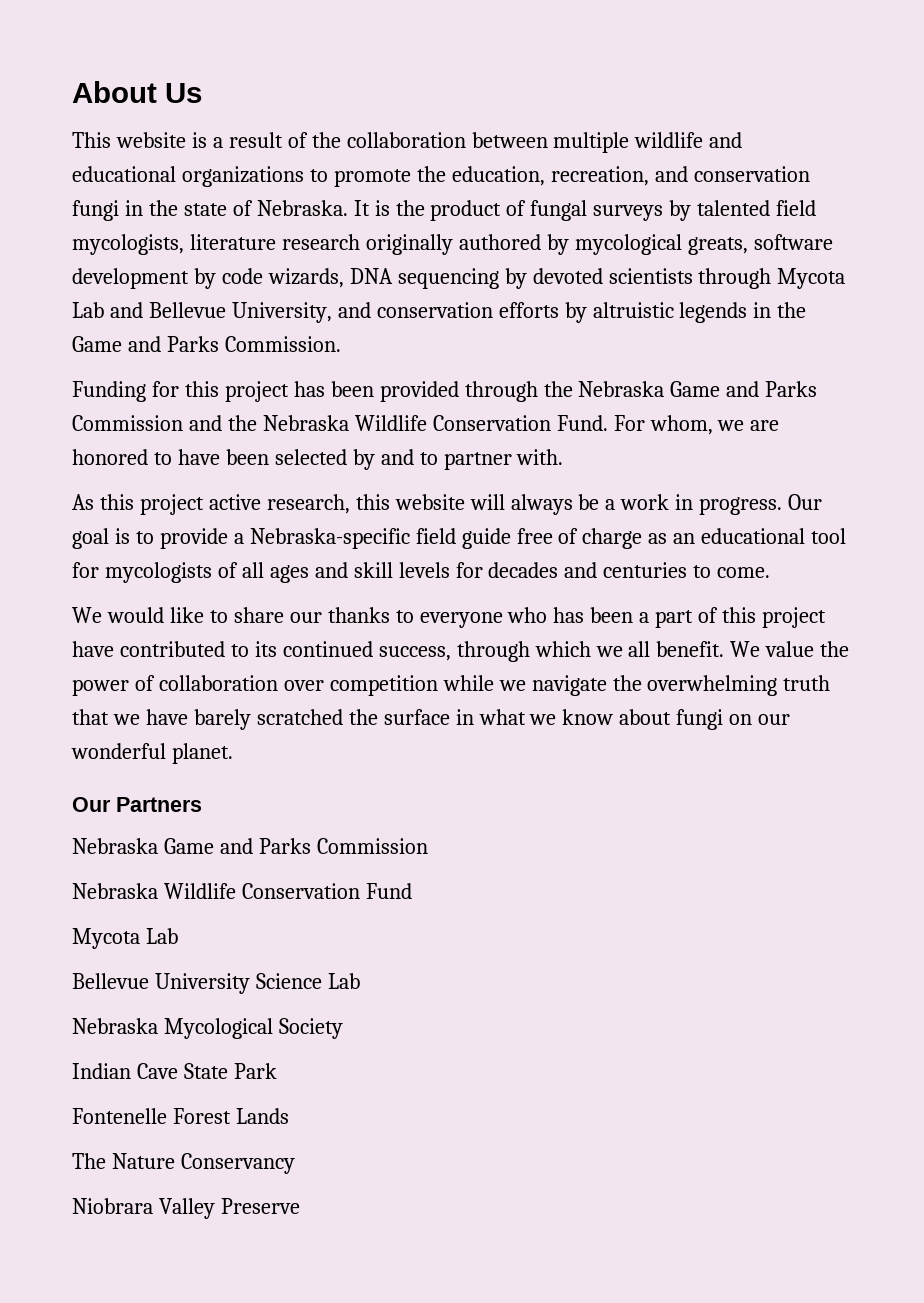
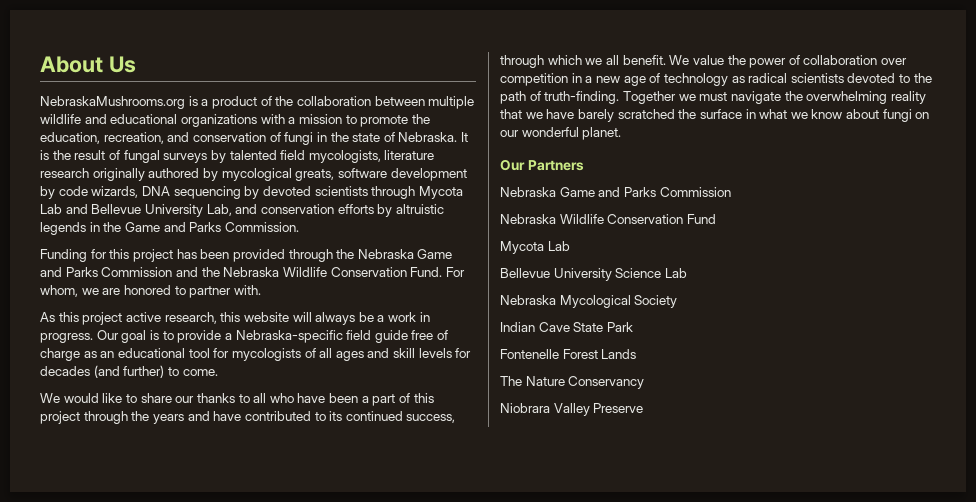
- This website is a result of the collaboration between multiple wildlife and educational organizations to promote the education, recreation, and conservation fungi in the state of Nebraska.
+ NebraskaMushrooms.org is a product of the collaboration between multiple wildlife and educational organizations with a mission to promote the education, recreation, and conservation of fungi in the state of Nebraska.
- It is the product of fungal surveys by talented field mycologists, literature research originally authored by mycological greats, software development by code wizards, DNA sequencing by devoted scientists through Mycota Lab and Bellevue University, and conservation efforts by altruistic legends in the Game and Parks Commission.
+ It is the result of fungal surveys by talented field mycologists, literature research originally authored by mycological greats, software development by code wizards, DNA sequencing by devoted scientists through Mycota Lab and Bellevue University Lab, and conservation efforts by altruistic legends in the Game and Parks Commission.
- For whom, we are honored to have been selected by and to partner with.
+ For whom, we are honored to partner with.
- Our goal is to provide a Nebraska-specific field guide free of charge as an educational tool for mycologists of all ages and skill levels for decades and centuries to come.
+ Our goal is to provide a Nebraska-specific field guide free of charge as an educational tool for mycologists of all ages and skill levels for decades (and further) to come.
- We would like to share our thanks to everyone who has been a part of this project have contributed to its continued success, through which we all benefit.
+ We would like to share our thanks to all who have been a part of this project through the years and have contributed to its continued success, through which we all benefit.
- We value the power of collaboration over competition while we navigate the overwhelming truth that we have barely scratched the surface in what we know about fungi on our wonderful planet.
+ We value the power of collaboration over competition in a new age of technology as radical scientists devoted to the path of truth-finding. Together we must navigate the overwhelming reality that we have barely scratched the surface in what we know about fungi on our wonderful planet.

